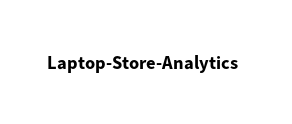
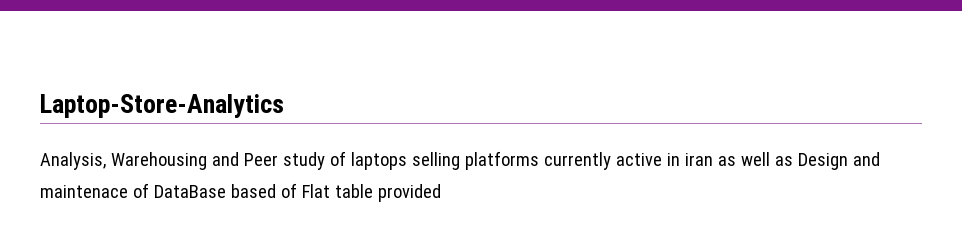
+ Analysis, Warehousing and Peer study of laptops selling platforms currently active in iran as well as Design and maintenace of DataBase based of Flat table provided

